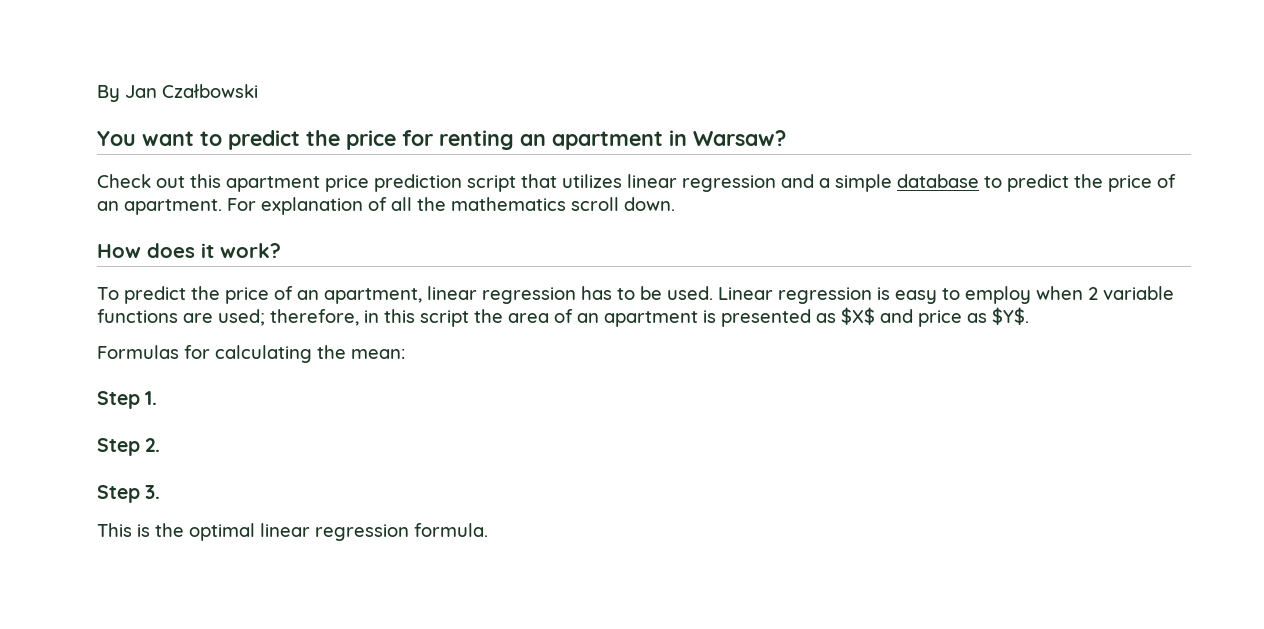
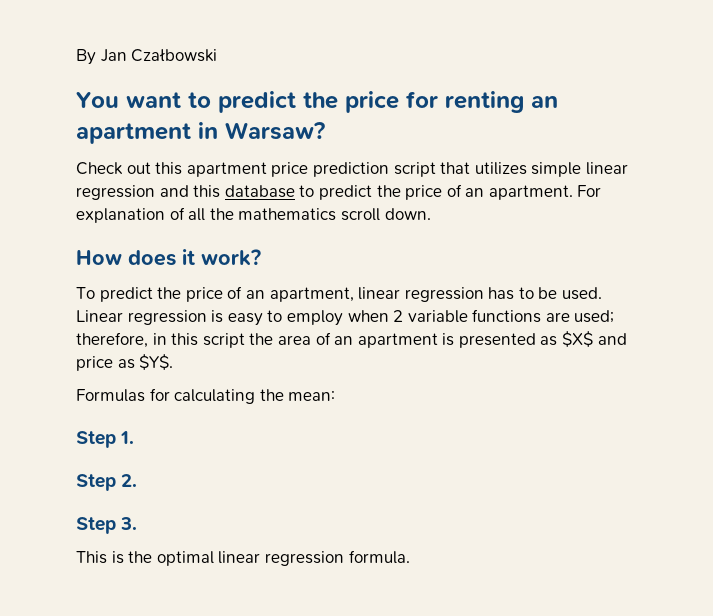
- Check out this apartment price prediction script that utilizes linear regression and a simple database to predict the price of an apartment.
+ Check out this apartment price prediction script that utilizes simple linear regression and this database to predict the price of an apartment.

